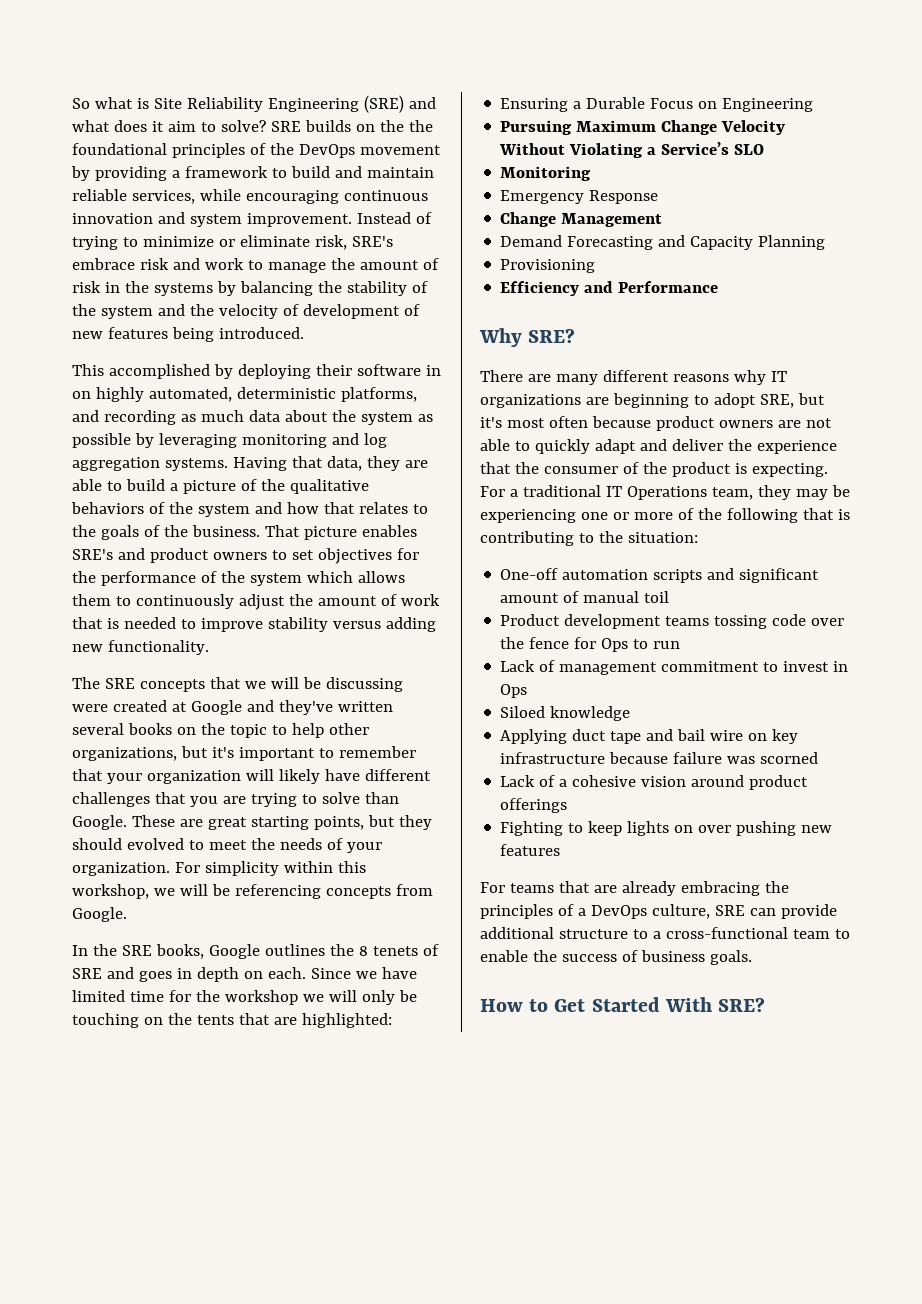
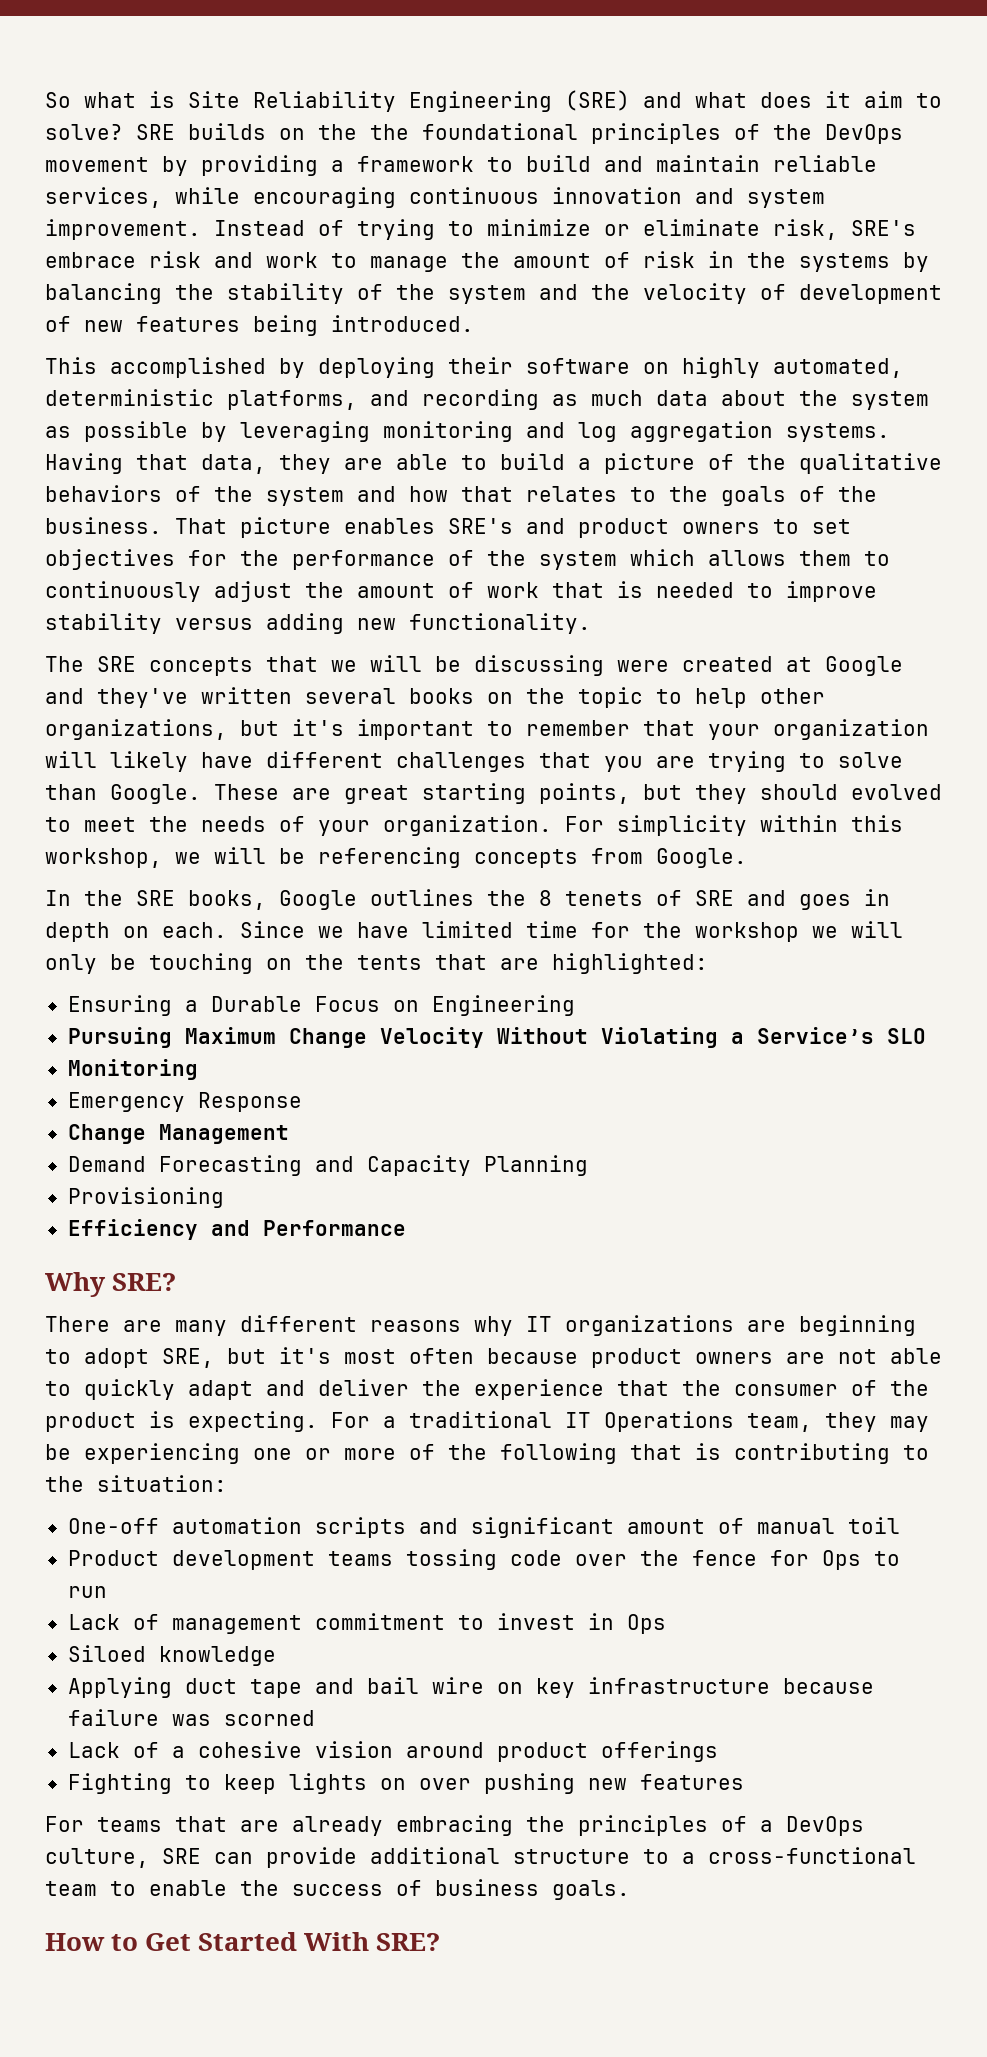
- This accomplished by deploying their software in on highly automated, deterministic platforms, and recording as much data about the system as possible by leveraging monitoring and log aggregation systems.
+ This accomplished by deploying their software on highly automated, deterministic platforms, and recording as much data about the system as possible by leveraging monitoring and log aggregation systems.

